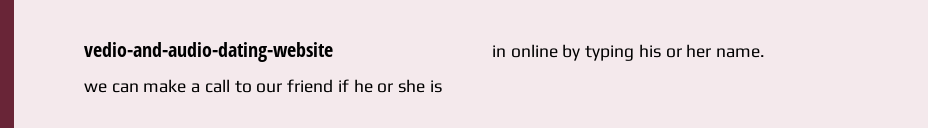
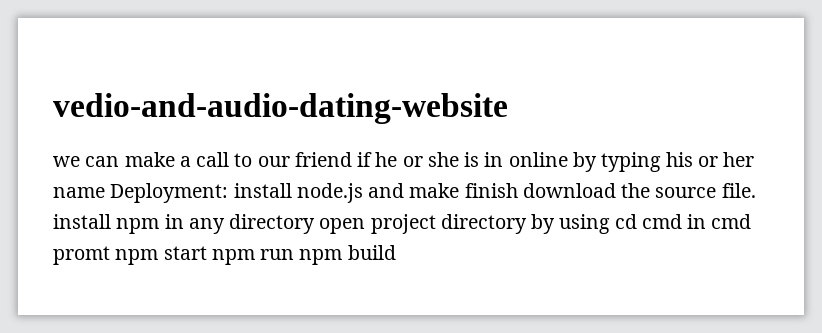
- we can make a call to our friend if he or she is in online by typing his or her name.
+ we can make a call to our friend if he or she is in online by typing his or her name Deployment: install node.js and make finish download the source file. install npm in any directory open project directory by using cd cmd in cmd promt npm start npm run npm build

